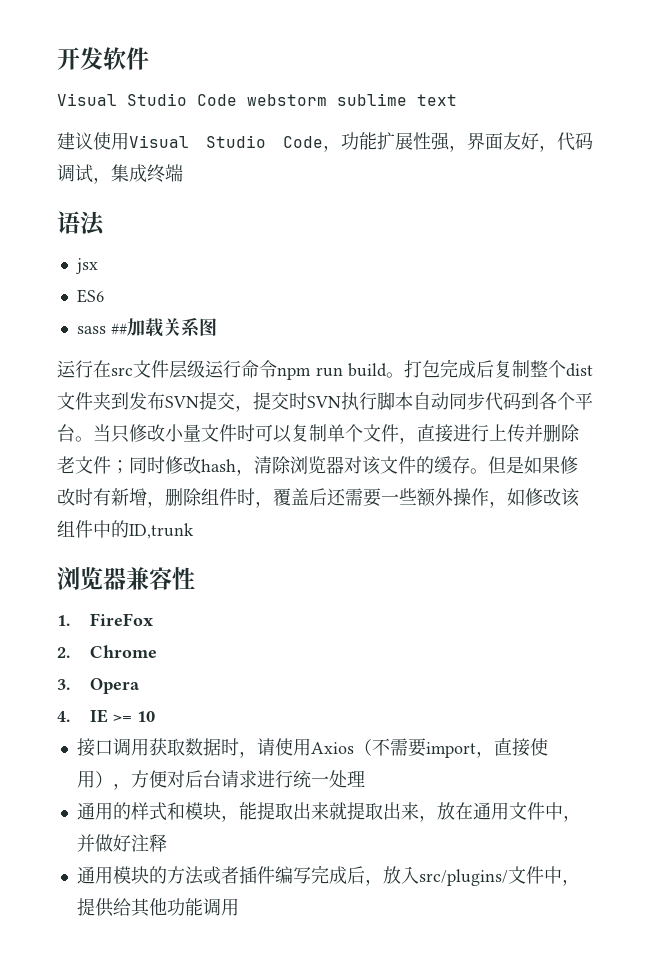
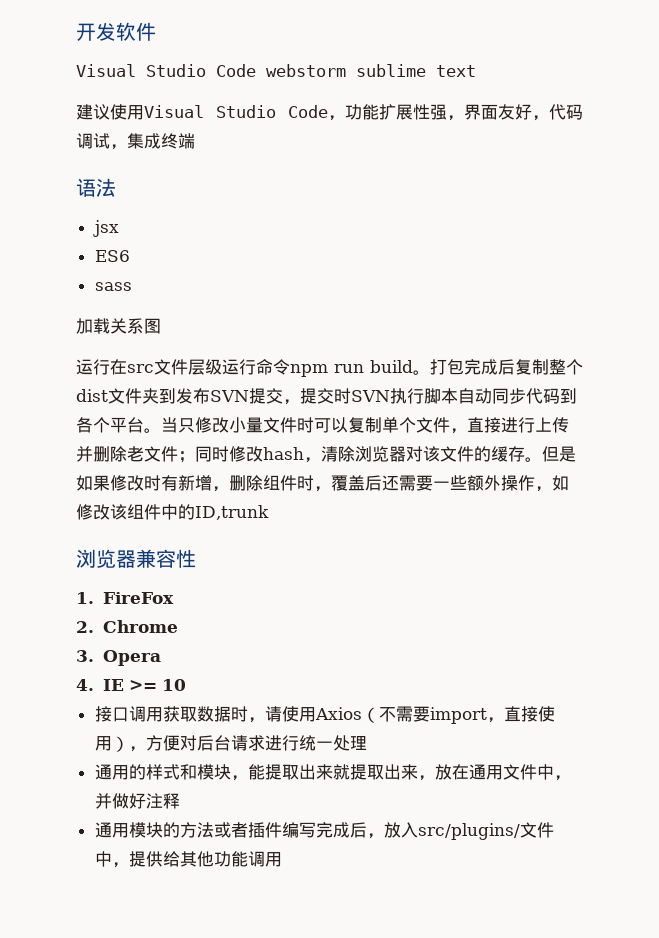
- sass ##加载关系图
+ sass
+ 加载关系图

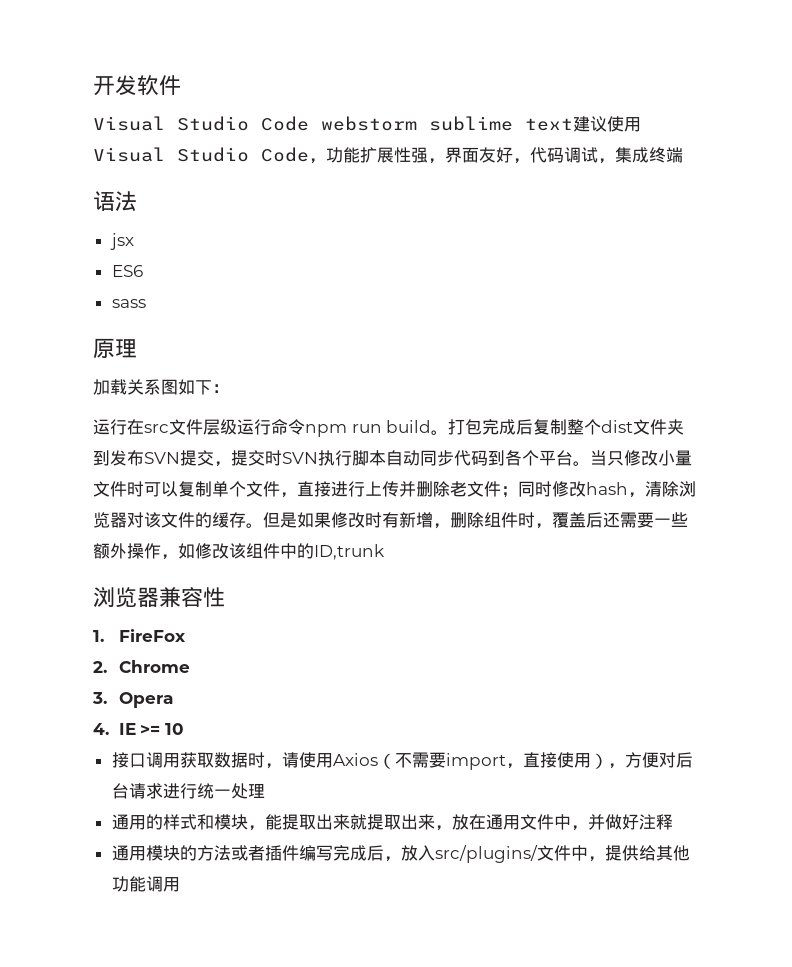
- Visual Studio Code webstorm sublime text
- 建议使用Visual Studio Code，功能扩展性强，界面友好，代码调试，集成终端
+ Visual Studio Code webstorm sublime text建议使用Visual Studio Code，功能扩展性强，界面友好，代码调试，集成终端
+ 原理
- 加载关系图
+ 加载关系图如下：

